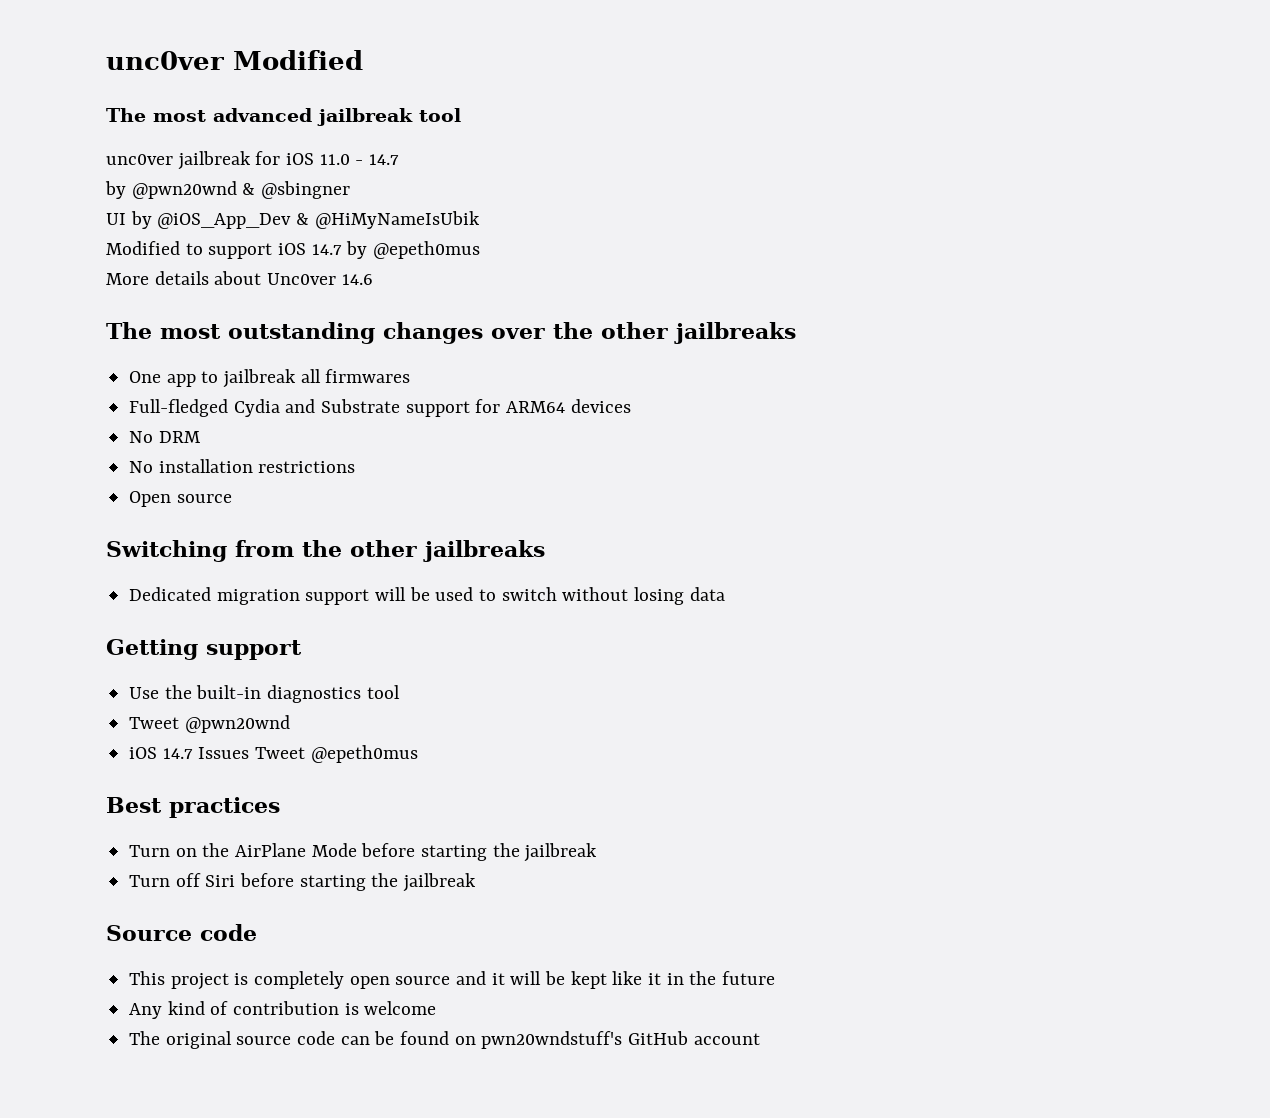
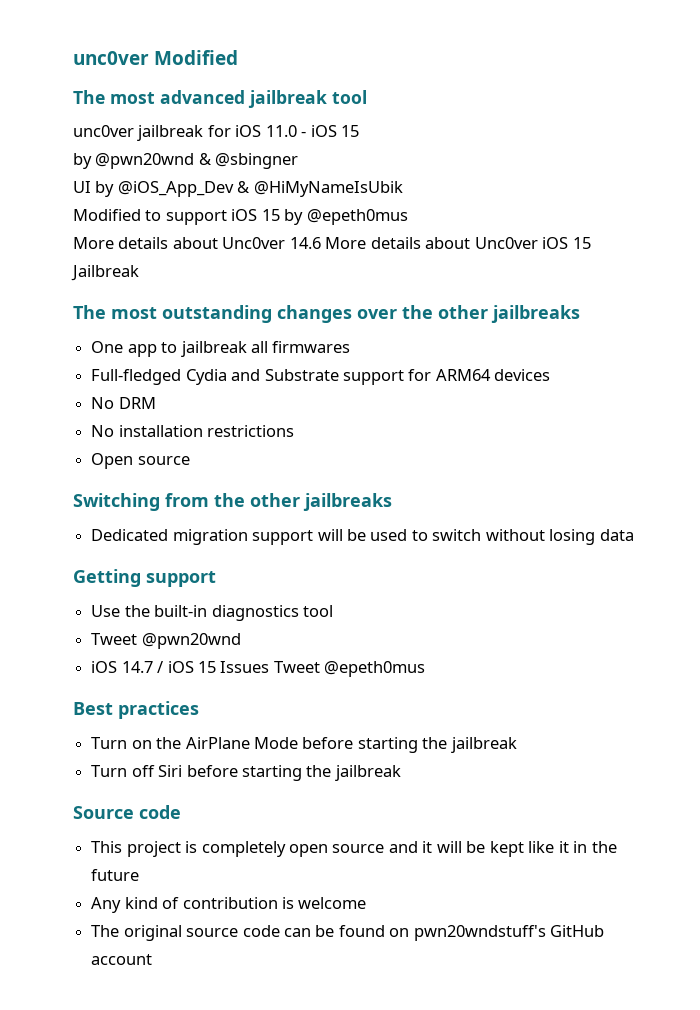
- unc0ver jailbreak for iOS 11.0 - 14.7
+ unc0ver jailbreak for iOS 11.0 - iOS 15
- Modified to support iOS 14.7 by @epeth0mus
+ Modified to support iOS 15 by @epeth0mus
- More details about Unc0ver 14.6
+ More details about Unc0ver 14.6 More details about Unc0ver iOS 15 Jailbreak
- iOS 14.7 Issues Tweet @epeth0mus
+ iOS 14.7 / iOS 15 Issues Tweet @epeth0mus

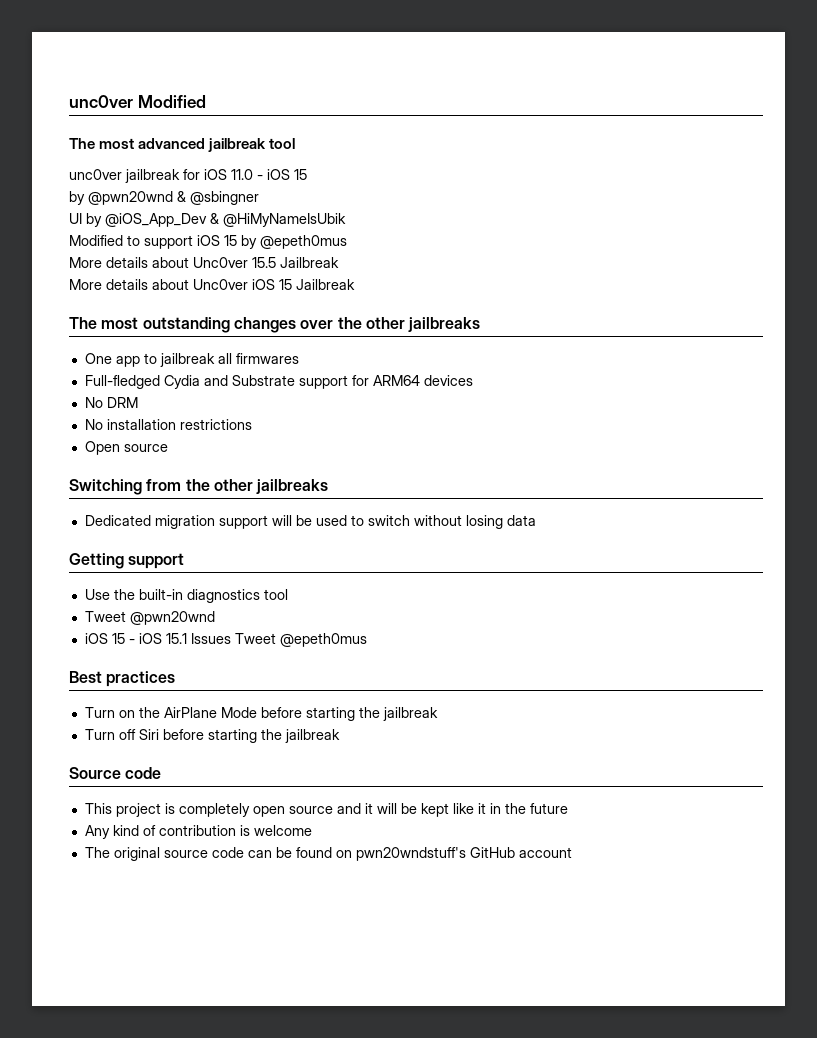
- More details about Unc0ver 14.6 More details about Unc0ver iOS 15 Jailbreak
+ More details about Unc0ver 15.5 Jailbreak
+ More details about Unc0ver iOS 15 Jailbreak
- iOS 14.7 / iOS 15 Issues Tweet @epeth0mus
+ iOS 15 - iOS 15.1 Issues Tweet @epeth0mus

